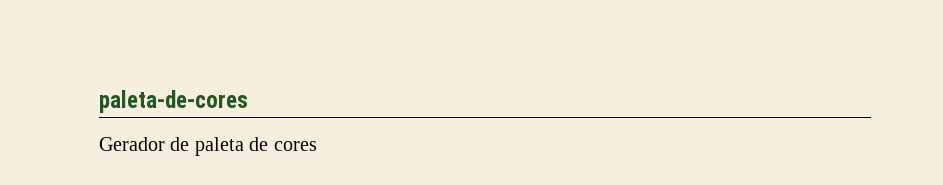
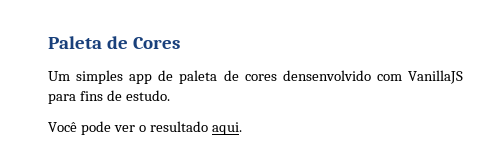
- paleta-de-cores
- Gerador de paleta de cores
+ Paleta de Cores
+ Um simples app de paleta de cores densenvolvido com VanillaJS para fins de estudo.
+ Você pode ver o resultado aqui.

